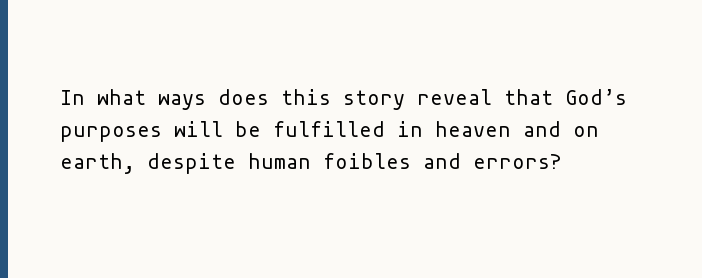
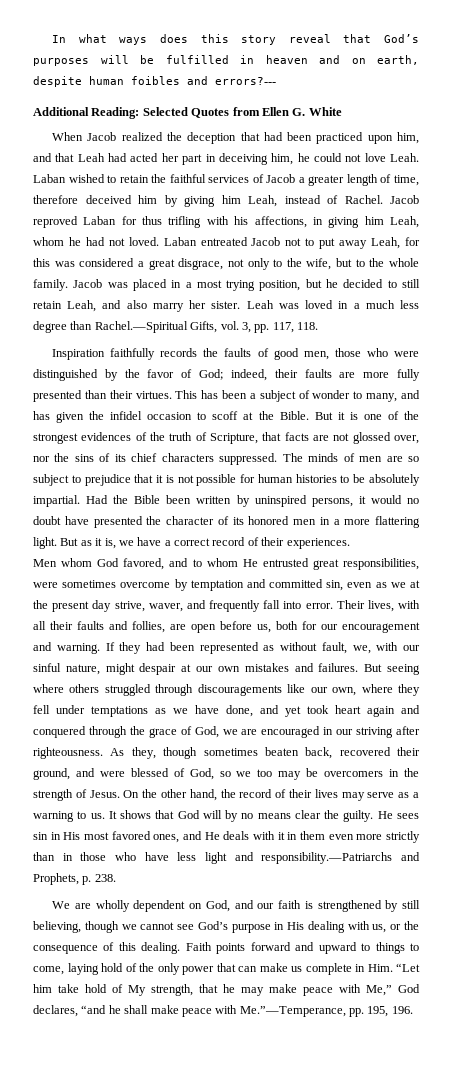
- In what ways does this story reveal that God’s purposes will be fulfilled in heaven and on earth, despite human foibles and errors?
+ In what ways does this story reveal that God’s purposes will be fulfilled in heaven and on earth, despite human foibles and errors?---
+ Additional Reading: Selected Quotes from Ellen G. White
+ When Jacob realized the deception that had been practiced upon him, and that Leah had acted her part in deceiving him, he could not love Leah. Laban wished to retain the faithful services of Jacob a greater length of time, therefore deceived him by giving him Leah, instead of Rachel. Jacob reproved Laban for thus trifling with his affections, in giving him Leah, whom he had not loved. Laban entreated Jacob not to put away Leah, for this was considered a great disgrace, not only to the wife, but to the whole family. Jacob was placed in a most trying position, but he decided to still retain Leah, and also marry her sister. Leah was loved in a much less degree than Rachel.—Spiritual Gifts, vol. 3, pp. 117, 118.
+ Inspiration faithfully records the faults of good men, those who were distinguished by the favor of God; indeed, their faults are more fully presented than their virtues. This has been a subject of wonder to many, and has given the infidel occasion to scoff at the Bible. But it is one of the strongest evidences of the truth of Scripture, that facts are not glossed over, nor the sins of its chief characters suppressed. The minds of men are so subject to prejudice that it is not possible for human histories to be absolutely impartial. Had the Bible been written by uninspired persons, it would no doubt have presented the character of its honored men in a more flattering light. But as it is, we have a correct record of their experiences.
+ Men whom God favored, and to whom He entrusted great responsibilities, were sometimes overcome by temptation and committed sin, even as we at the present day strive, waver, and frequently fall into error. Their lives, with all their faults and follies, are open before us, both for our encouragement and warning. If they had been represented as without fault, we, with our sinful nature, might despair at our own mistakes and failures. But seeing where others struggled through discouragements like our own, where they fell under temptations as we have done, and yet took heart again and conquered through the grace of God, we are encouraged in our striving after righteousness. As they, though sometimes beaten back, recovered their ground, and were blessed of God, so we too may be overcomers in the strength of Jesus. On the other hand, the record of their lives may serve as a warning to us. It shows that God will by no means clear the guilty. He sees sin in His most favored ones, and He deals with it in them even more strictly than in those who have less light and responsibility.—Patriarchs and Prophets, p. 238.
+ We are wholly dependent on God, and our faith is strengthened by still believing, though we cannot see God’s purpose in His dealing with us, or the consequence of this dealing. Faith points forward and upward to things to come, laying hold of the only power that can make us complete in Him. “Let him take hold of My strength, that he may make peace with Me,” God declares, “and he shall make peace with Me.”—Temperance, pp. 195, 196.

